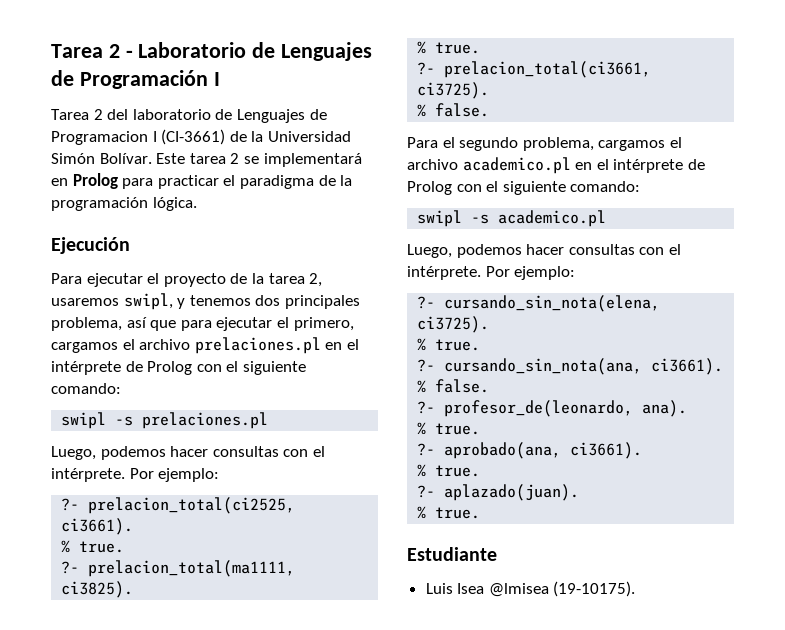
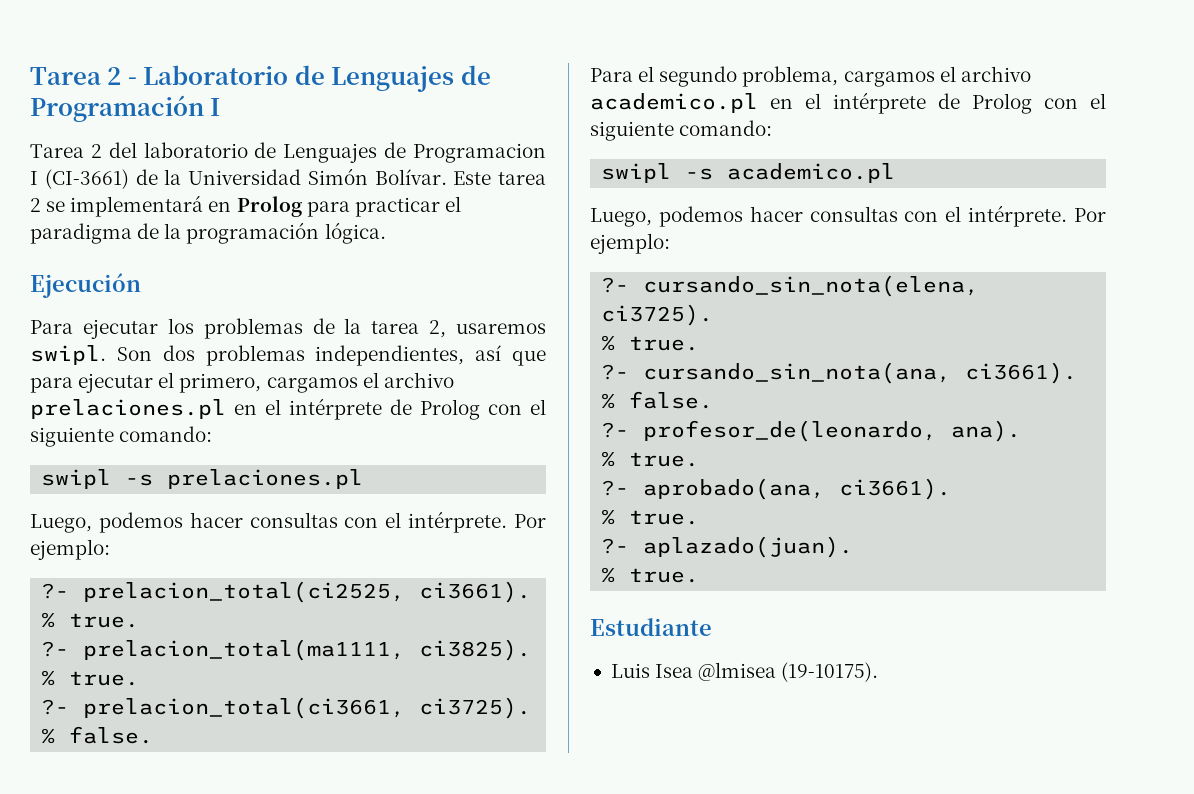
- Para ejecutar el proyecto de la tarea 2, usaremos swipl, y tenemos dos principales problema, así que para ejecutar el primero, cargamos el archivo prelaciones.pl en el intérprete de Prolog con el siguiente comando:
+ Para ejecutar los problemas de la tarea 2, usaremos swipl. Son dos problemas independientes, así que para ejecutar el primero, cargamos el archivo prelaciones.pl en el intérprete de Prolog con el siguiente comando:

